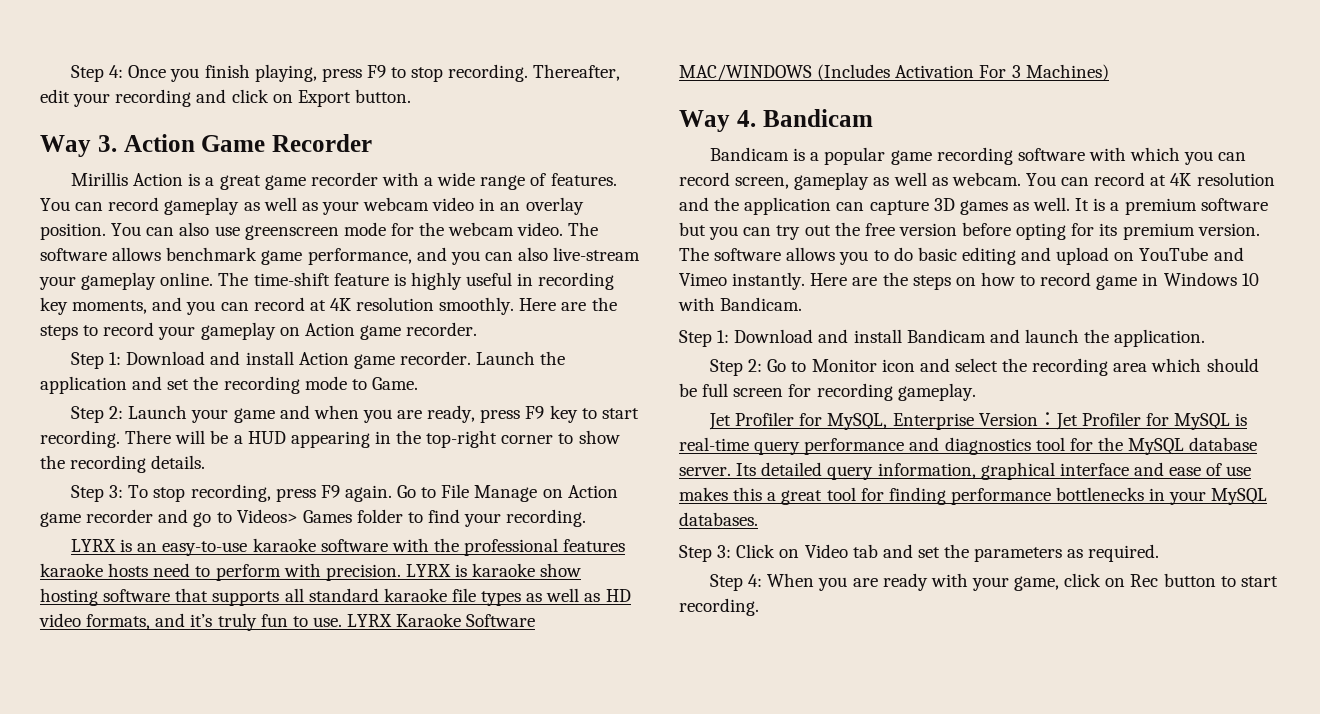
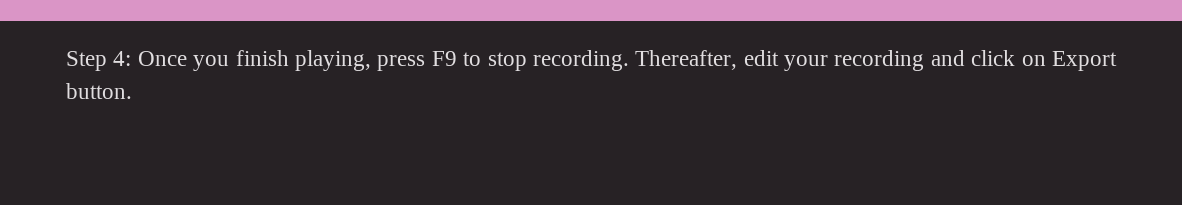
- Way 3. Action Game Recorder
- Mirillis Action is a great game recorder with a wide range of features. You can record gameplay as well as your webcam video in an overlay position. You can also use greenscreen mode for the webcam video. The software allows benchmark game performance, and you can also live-stream your gameplay online. The time-shift feature is highly useful in recording key moments, and you can record at 4K resolution smoothly. Here are the steps to record your gameplay on Action game recorder.
- Step 1: Download and install Action game recorder. Launch the application and set the recording mode to Game.
- Step 2: Launch your game and when you are ready, press F9 key to start recording. There will be a HUD appearing in the top-right corner to show the recording details.
- Step 3: To stop recording, press F9 again. Go to File Manage on Action game recorder and go to Videos> Games folder to find your recording.
- LYRX is an easy-to-use karaoke software with the professional features karaoke hosts need to perform with precision. LYRX is karaoke show hosting software that supports all standard karaoke file types as well as HD video formats, and it’s truly fun to use. LYRX Karaoke Software MAC/WINDOWS (Includes Activation For 3 Machines)
- Way 4. Bandicam
- Bandicam is a popular game recording software with which you can record screen, gameplay as well as webcam. You can record at 4K resolution and the application can capture 3D games as well. It is a premium software but you can try out the free version before opting for its premium version. The software allows you to do basic editing and upload on YouTube and Vimeo instantly. Here are the steps on how to record game in Windows 10 with Bandicam.
- Step 1: Download and install Bandicam and launch the application.
- Step 2: Go to Monitor icon and select the recording area which should be full screen for recording gameplay.
- Jet Profiler for MySQL, Enterprise Version：Jet Profiler for MySQL is real-time query performance and diagnostics tool for the MySQL database server. Its detailed query information, graphical interface and ease of use makes this a great tool for finding performance bottlenecks in your MySQL databases.
- Step 3: Click on Video tab and set the parameters as required.
- Step 4: When you are ready with your game, click on Rec button to start recording.

